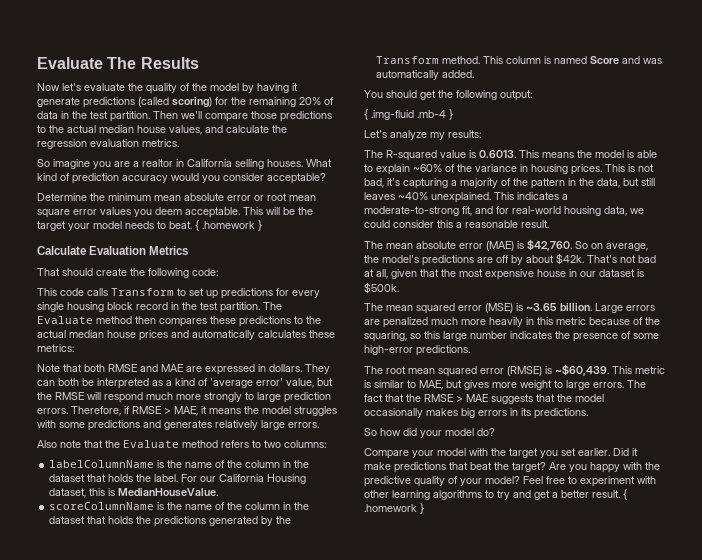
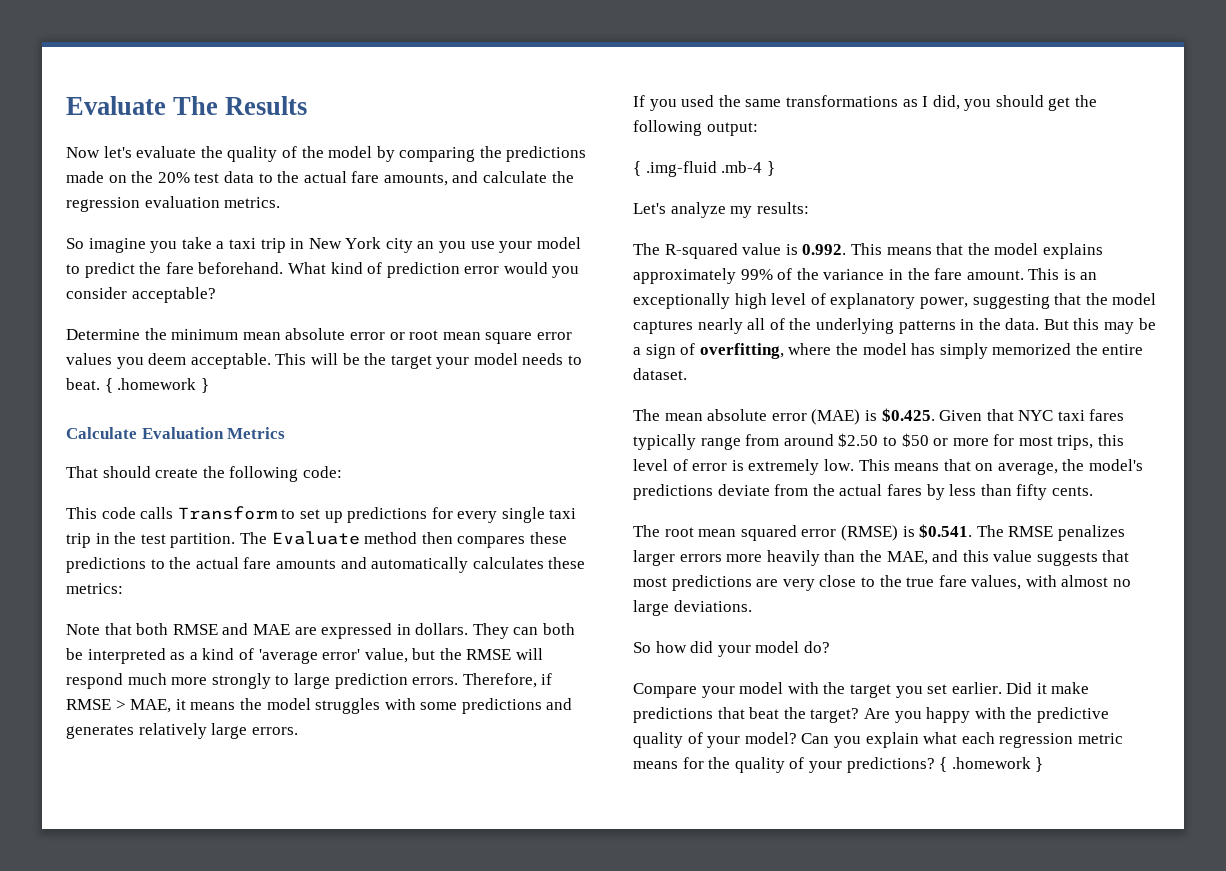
- Now let's evaluate the quality of the model by having it generate predictions (called scoring) for the remaining 20% of data in the test partition. Then we'll compare those predictions to the actual median house values, and calculate the regression evaluation metrics.
+ Now let's evaluate the quality of the model by comparing the predictions made on the 20% test data to the actual fare amounts, and calculate the regression evaluation metrics.
- So imagine you are a realtor in California selling houses.
+ So imagine you take a taxi trip in New York city an you use your model to predict the fare beforehand.
- What kind of prediction accuracy would you consider acceptable?
+ What kind of prediction error would you consider acceptable?
- This code calls Transform to set up predictions for every single housing block record in the test partition.
+ This code calls Transform to set up predictions for every single taxi trip in the test partition.
- The Evaluate method then compares these predictions to the actual median house prices and automatically calculates these metrics:
+ The Evaluate method then compares these predictions to the actual fare amounts and automatically calculates these metrics:
- Also note that the Evaluate method refers to two columns:
- labelColumnName is the name of the column in the dataset that holds the label. For our California Housing dataset, this is MedianHouseValue.
- scoreColumnName is the name of the column in the dataset that holds the predictions generated by the Transform method. This column is named Score and was automatically added.
- You should get the following output:
+ If you used the same transformations as I did, you should get the following output:
- The R-squared value is 0.6013. This means the model is able to explain ~60% of the variance in housing prices. This is not bad, it's capturing a majority of the pattern in the data, but still leaves ~40% unexplained. This indicates a moderate-to-strong fit, and for real-world housing data, we could consider this a reasonable result.
+ The R-squared value is 0.992. This means that the model explains approximately 99% of the variance in the fare amount. This is an exceptionally high level of explanatory power, suggesting that the model captures nearly all of the underlying patterns in the data. But this may be a sign of overfitting, where the model has simply memorized the entire dataset.
- The mean absolute error (MAE) is $42,760. So on average, the model's predictions are off by about $42k. That's not bad at all, given that the most expensive house in our dataset is $500k.
- The mean squared error (MSE) is ~3.65 billion. Large errors are penalized much more heavily in this metric because of the squaring, so this large number indicates the presence of some high-error predictions.
+ The mean absolute error (MAE) is $0.425. Given that NYC taxi fares typically range from around $2.50 to $50 or more for most trips, this level of error is extremely low. This means that on average, the model's predictions deviate from the actual fares by less than fifty cents.
- The root mean squared error (RMSE) is ~$60,439. This metric is similar to MAE, but gives more weight to large errors. The fact that the RMSE > MAE suggests that the model occasionally makes big errors in its predictions.
+ The root mean squared error (RMSE) is $0.541. The RMSE penalizes larger errors more heavily than the MAE, and this value suggests that most predictions are very close to the true fare values, with almost no large deviations.
- Feel free to experiment with other learning algorithms to try and get a better result.
+ Can you explain what each regression metric means for the quality of your predictions?

